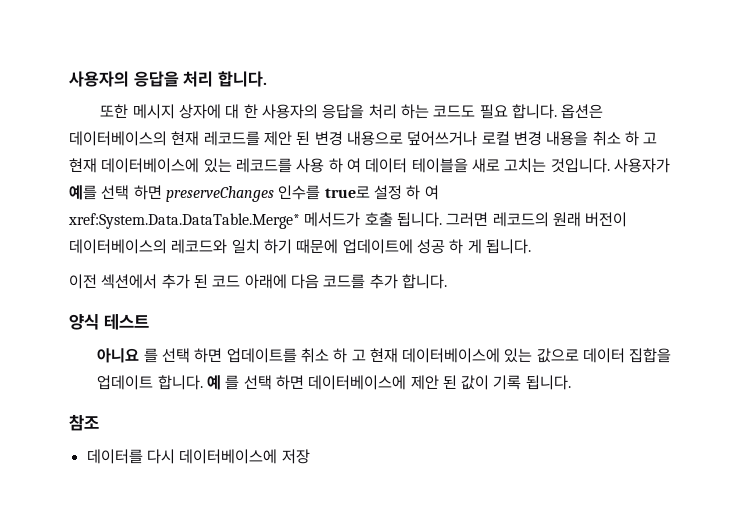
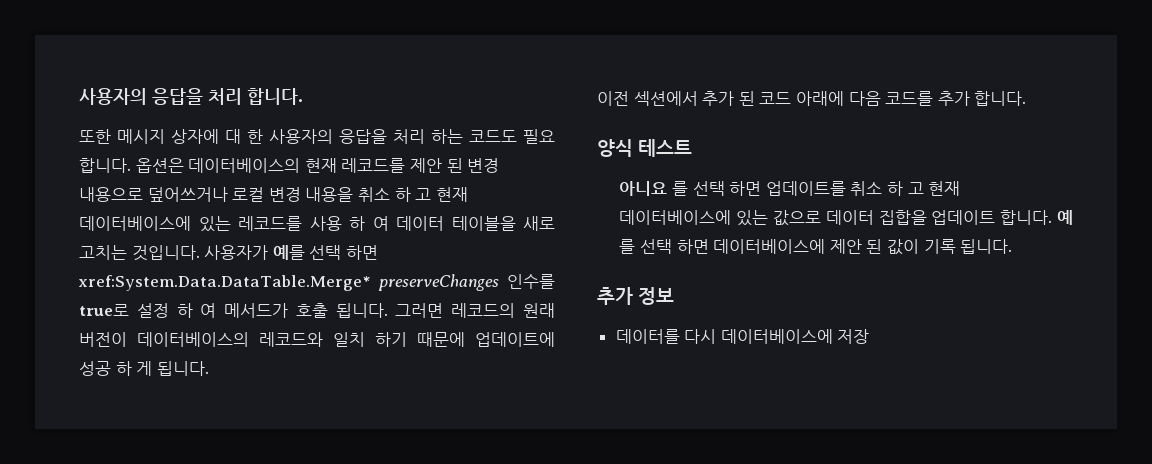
- 사용자가 예를 선택 하면 preserveChanges 인수를 true로 설정 하 여 xref:System.Data.DataTable.Merge* 메서드가 호출 됩니다.
+ 사용자가 예를 선택 하면 xref:System.Data.DataTable.Merge* preserveChanges 인수를 true로 설정 하 여 메서드가 호출 됩니다.
- 참조
+ 추가 정보

